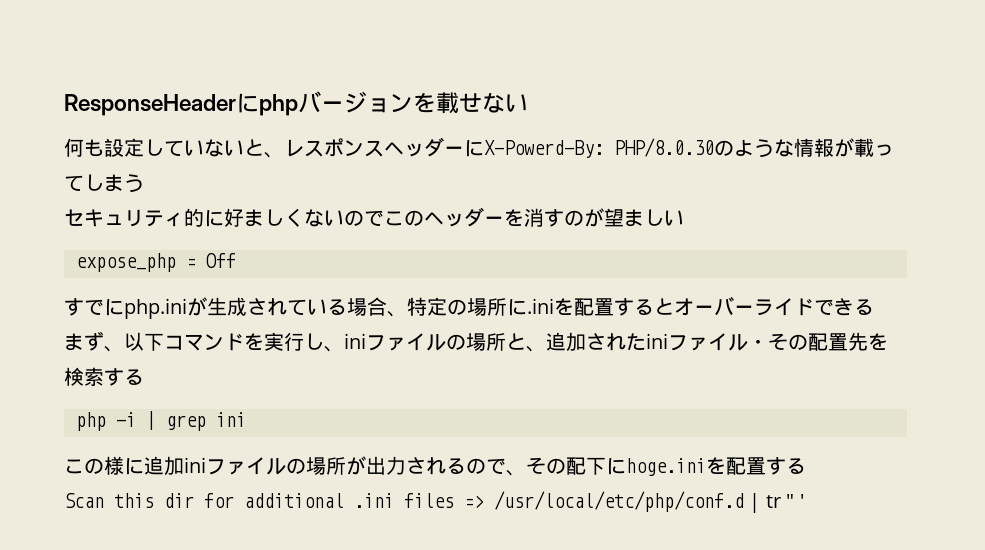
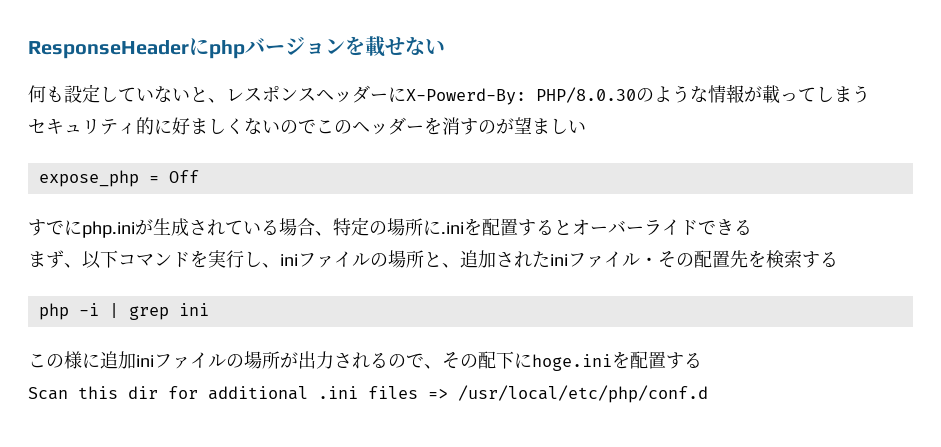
- Scan this dir for additional .ini files => /usr/local/etc/php/conf.d | tr " '
+ Scan this dir for additional .ini files => /usr/local/etc/php/conf.d

